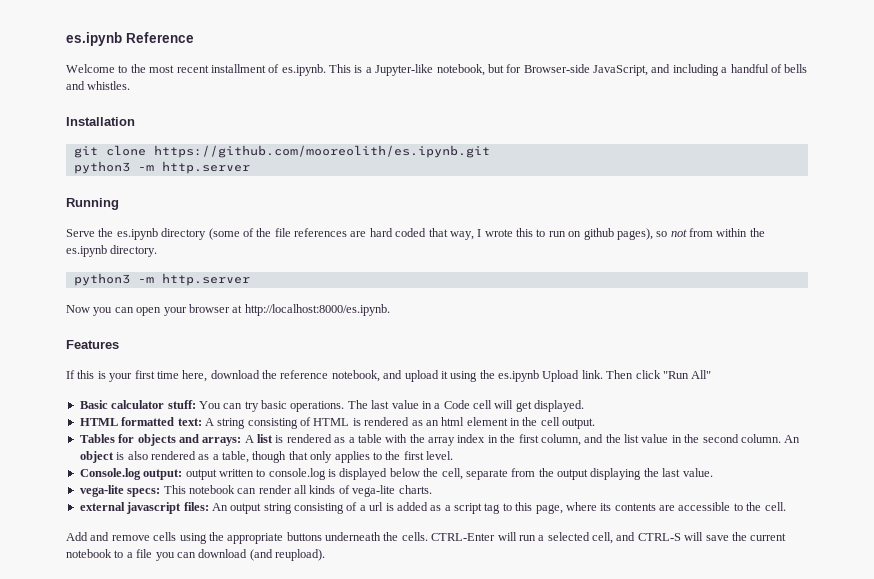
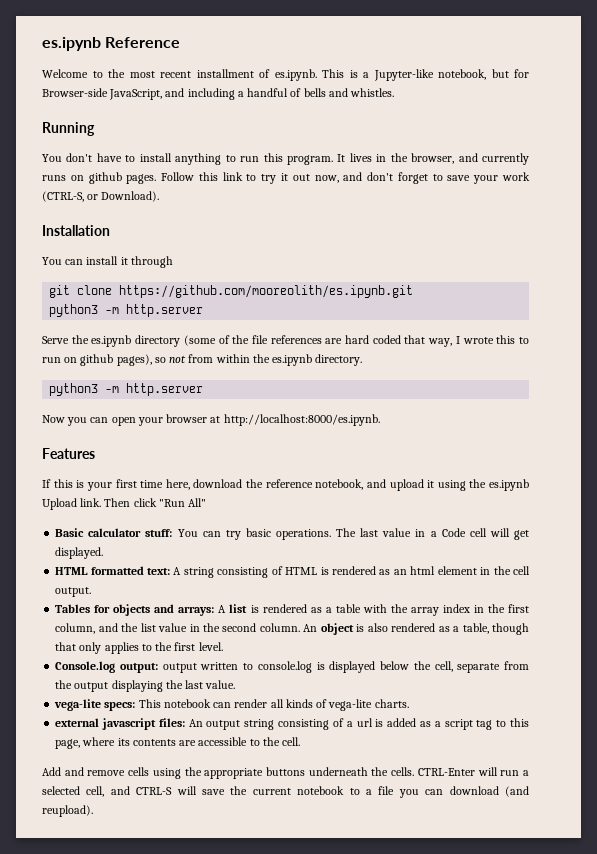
+ Running
+ You don't have to install anything to run this program. It lives in the browser, and currently runs on github pages. Follow this link to try it out now, and don't forget to save your work (CTRL-S, or Download).
  Installation
+ You can install it through
- Running

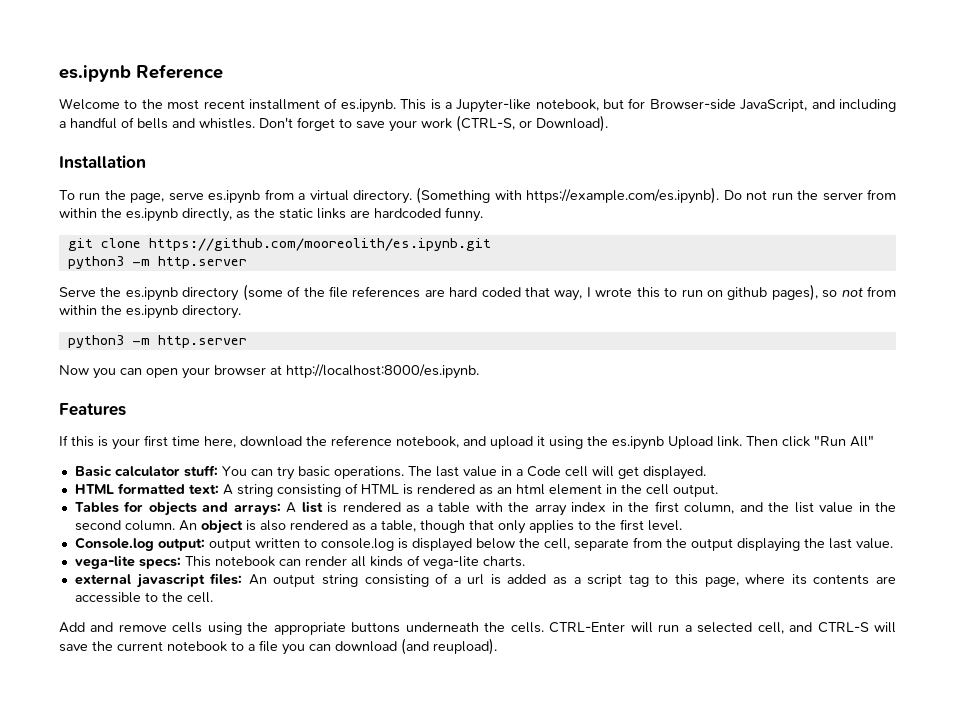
- Welcome to the most recent installment of es.ipynb. This is a Jupyter-like notebook, but for Browser-side JavaScript, and including a handful of bells and whistles.
- Running
- You don't have to install anything to run this program. It lives in the browser, and currently runs on github pages. Follow this link to try it out now, and don't forget to save your work (CTRL-S, or Download).
+ Welcome to the most recent installment of es.ipynb. This is a Jupyter-like notebook, but for Browser-side JavaScript, and including a handful of bells and whistles. Don't forget to save your work (CTRL-S, or Download).
- You can install it through
+ To run the page, serve es.ipynb from a virtual directory. (Something with https://example.com/es.ipynb). Do not run the server from within the es.ipynb directly, as the static links are hardcoded funny.

